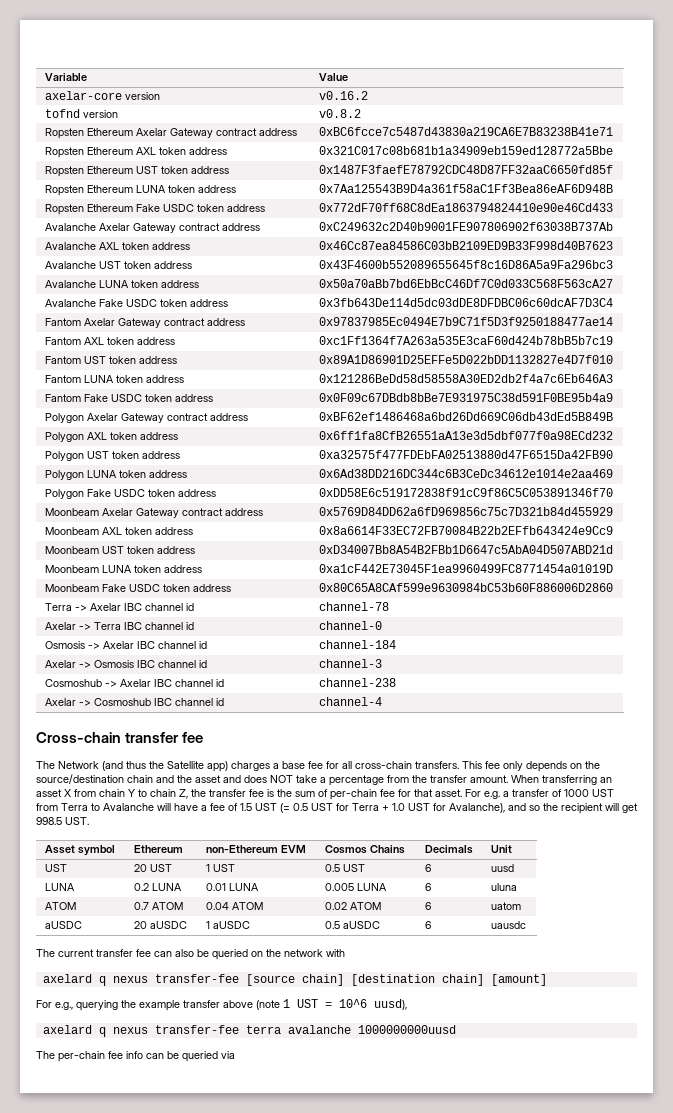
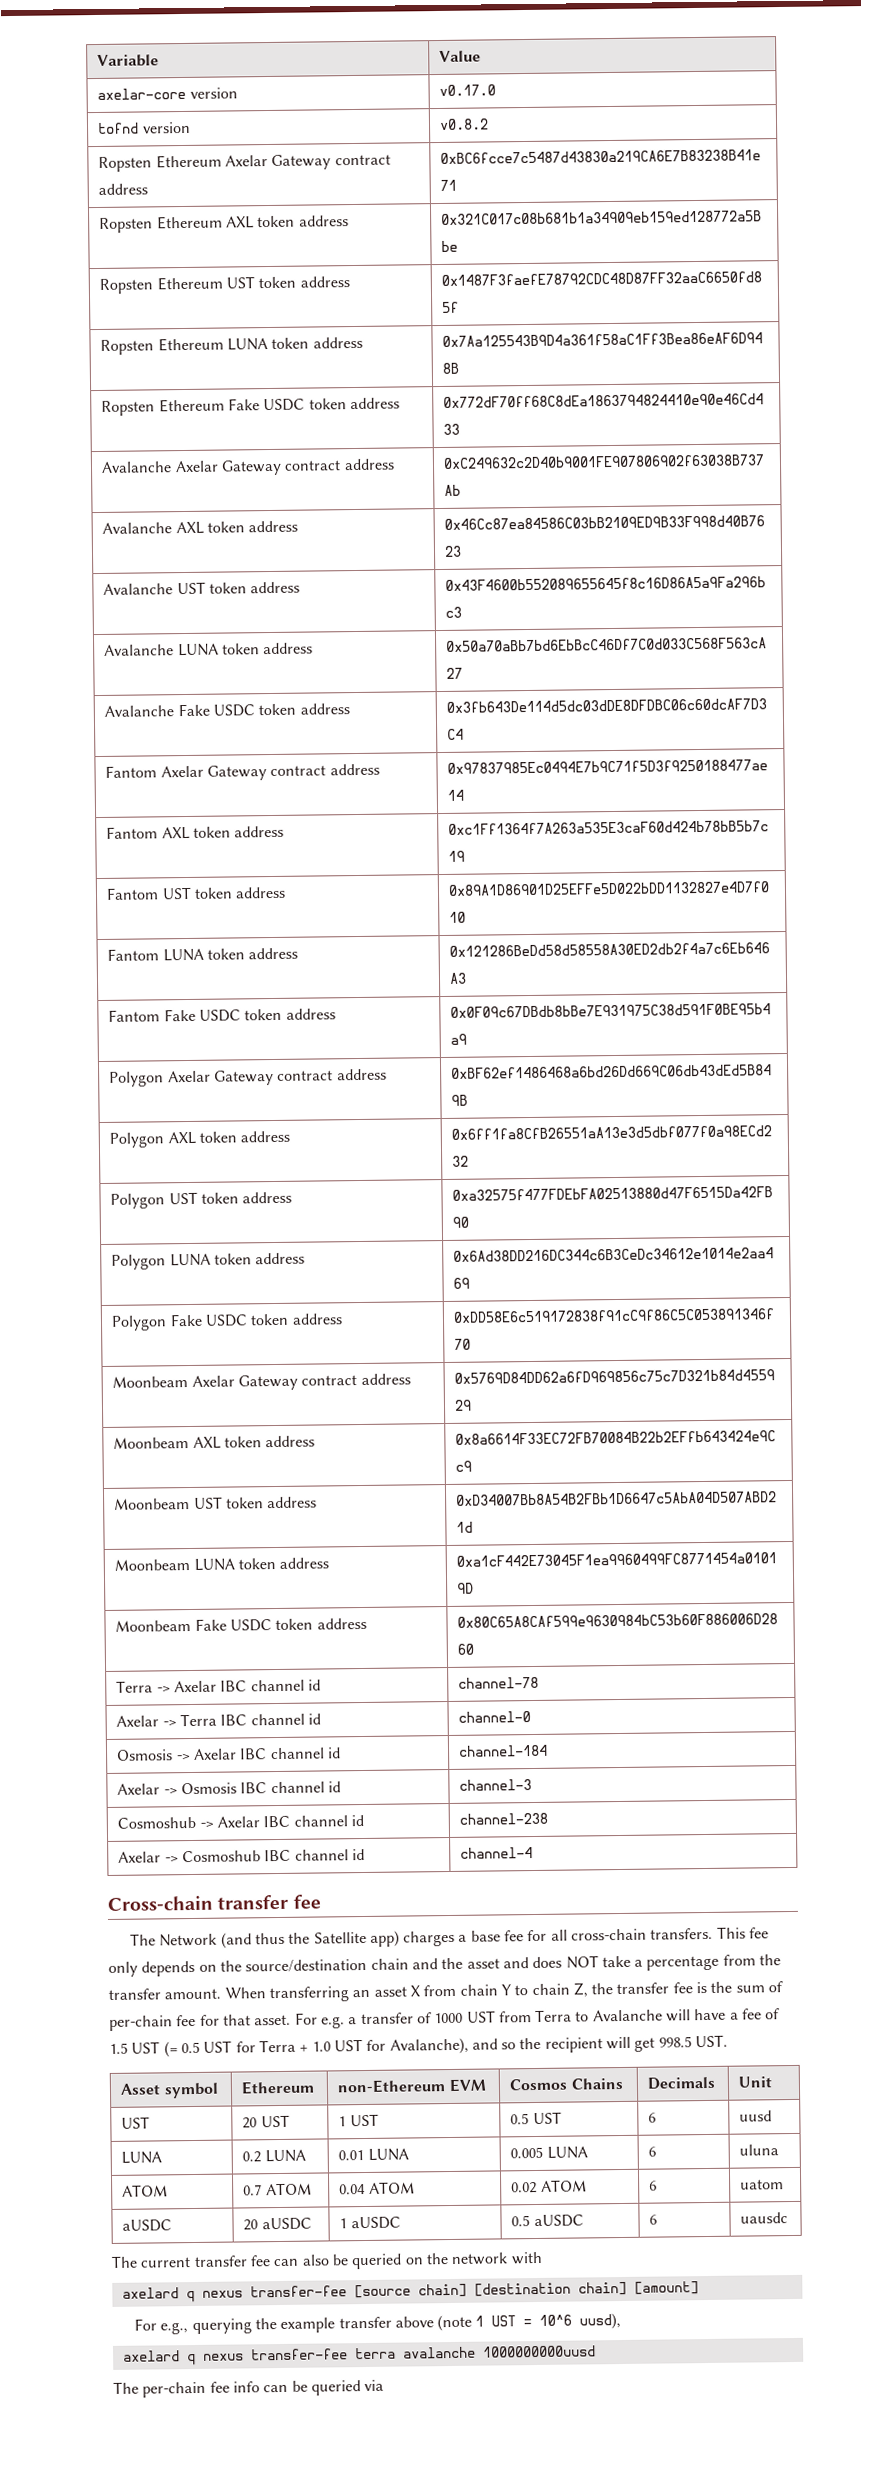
- axelar-core version | v0.16.2
+ axelar-core version | v0.17.0

